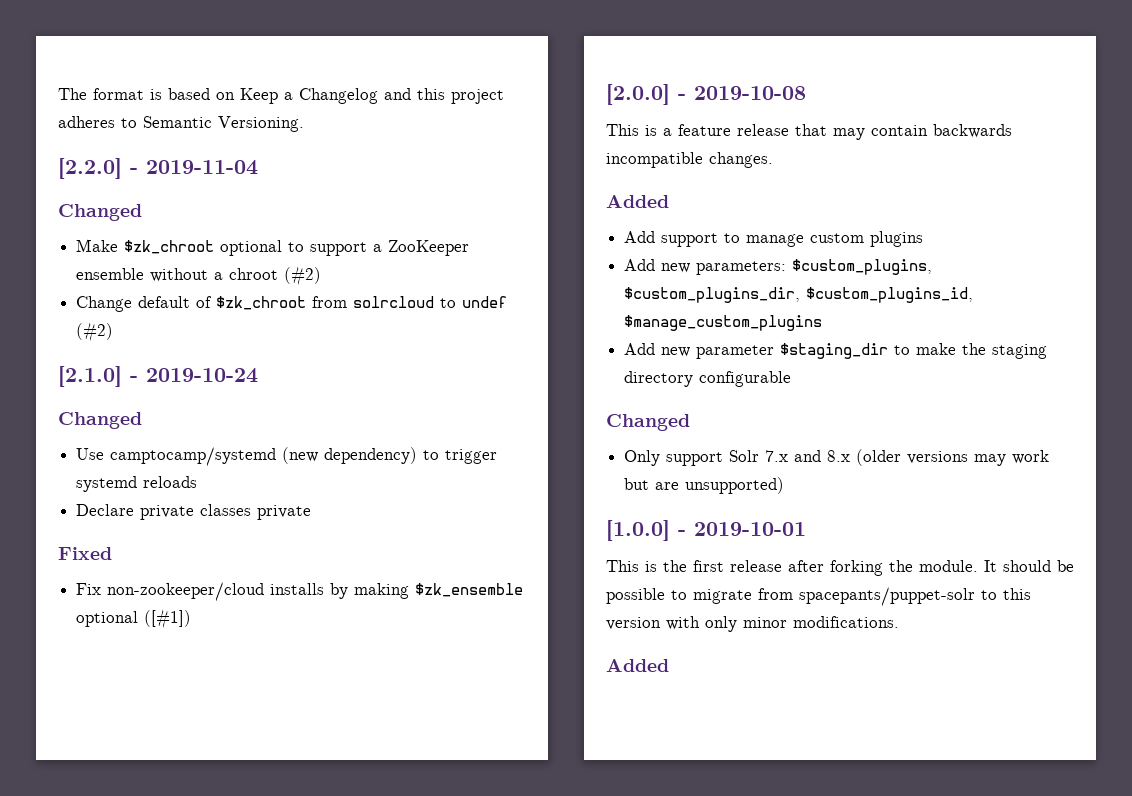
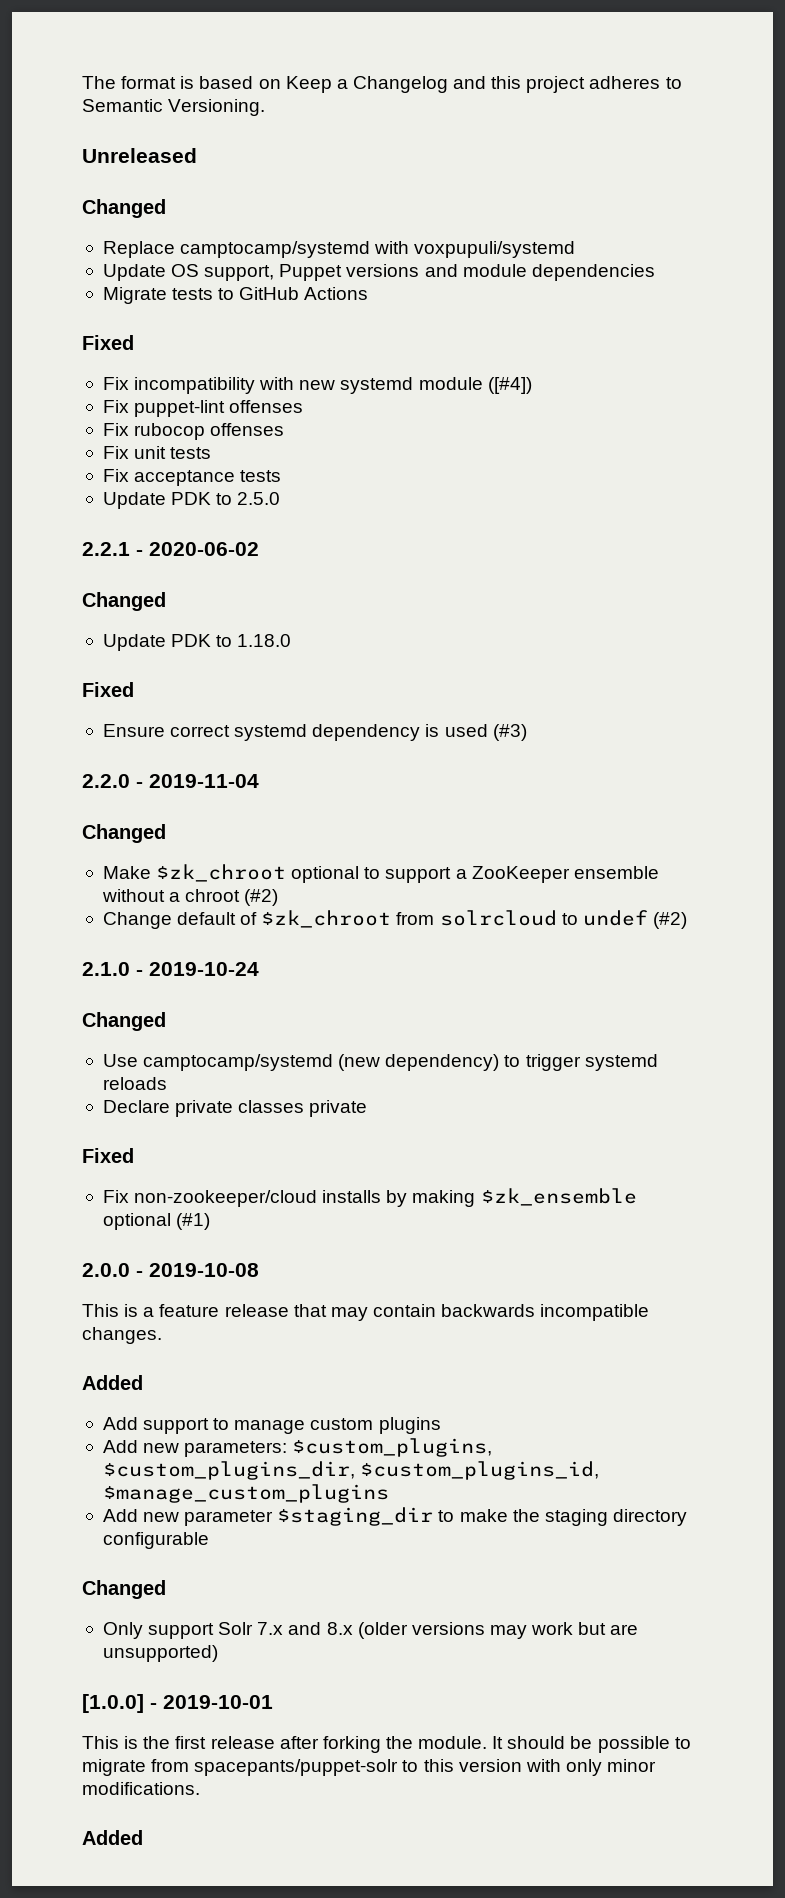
- [2.2.0] - 2019-11-04
+ Unreleased
+ Changed
+ Replace camptocamp/systemd with voxpupuli/systemd
+ Update OS support, Puppet versions and module dependencies
+ Migrate tests to GitHub Actions
+ Fixed
+ Fix incompatibility with new systemd module ([#4])
+ Fix puppet-lint offenses
+ Fix rubocop offenses
+ Fix unit tests
+ Fix acceptance tests
+ Update PDK to 2.5.0
+ 2.2.1 - 2020-06-02
+ Changed
+ Update PDK to 1.18.0
+ Fixed
+ Ensure correct systemd dependency is used (#3)
+ 2.2.0 - 2019-11-04
- [2.1.0] - 2019-10-24
+ 2.1.0 - 2019-10-24
- Fix non-zookeeper/cloud installs by making $zk_ensemble optional ([#1])
- [2.0.0] - 2019-10-08
+ Fix non-zookeeper/cloud installs by making $zk_ensemble optional (#1)
+ 2.0.0 - 2019-10-08

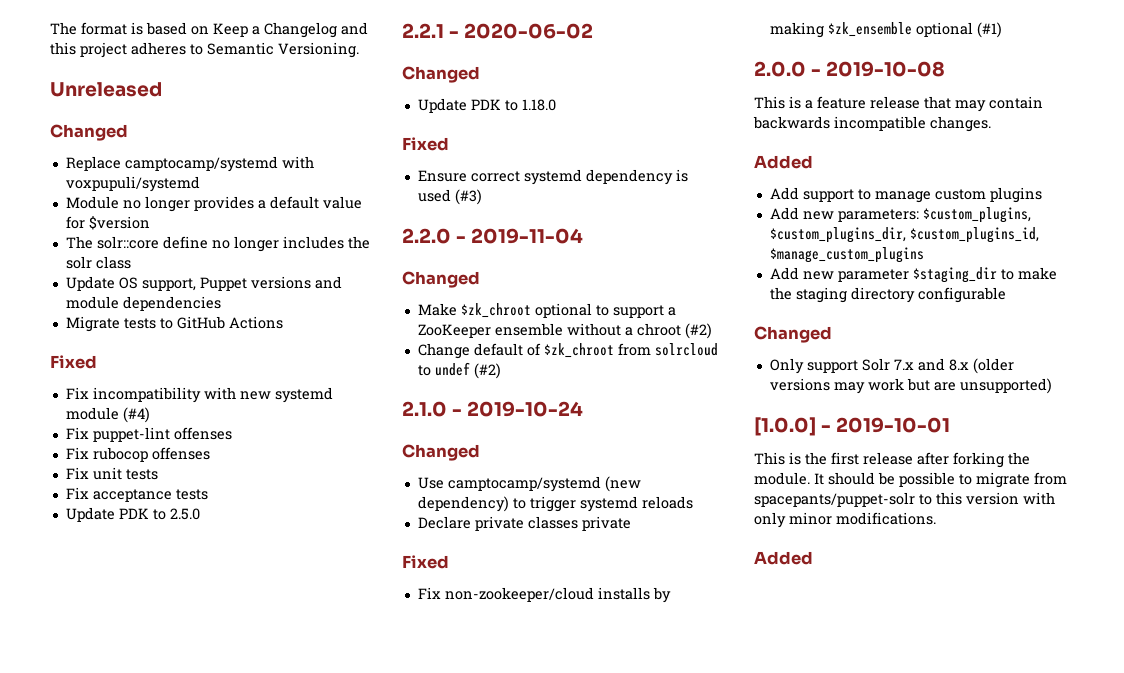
+ Module no longer provides a default value for $version
+ The solr::core define no longer includes the solr class
- Fix incompatibility with new systemd module ([#4])
+ Fix incompatibility with new systemd module (#4)

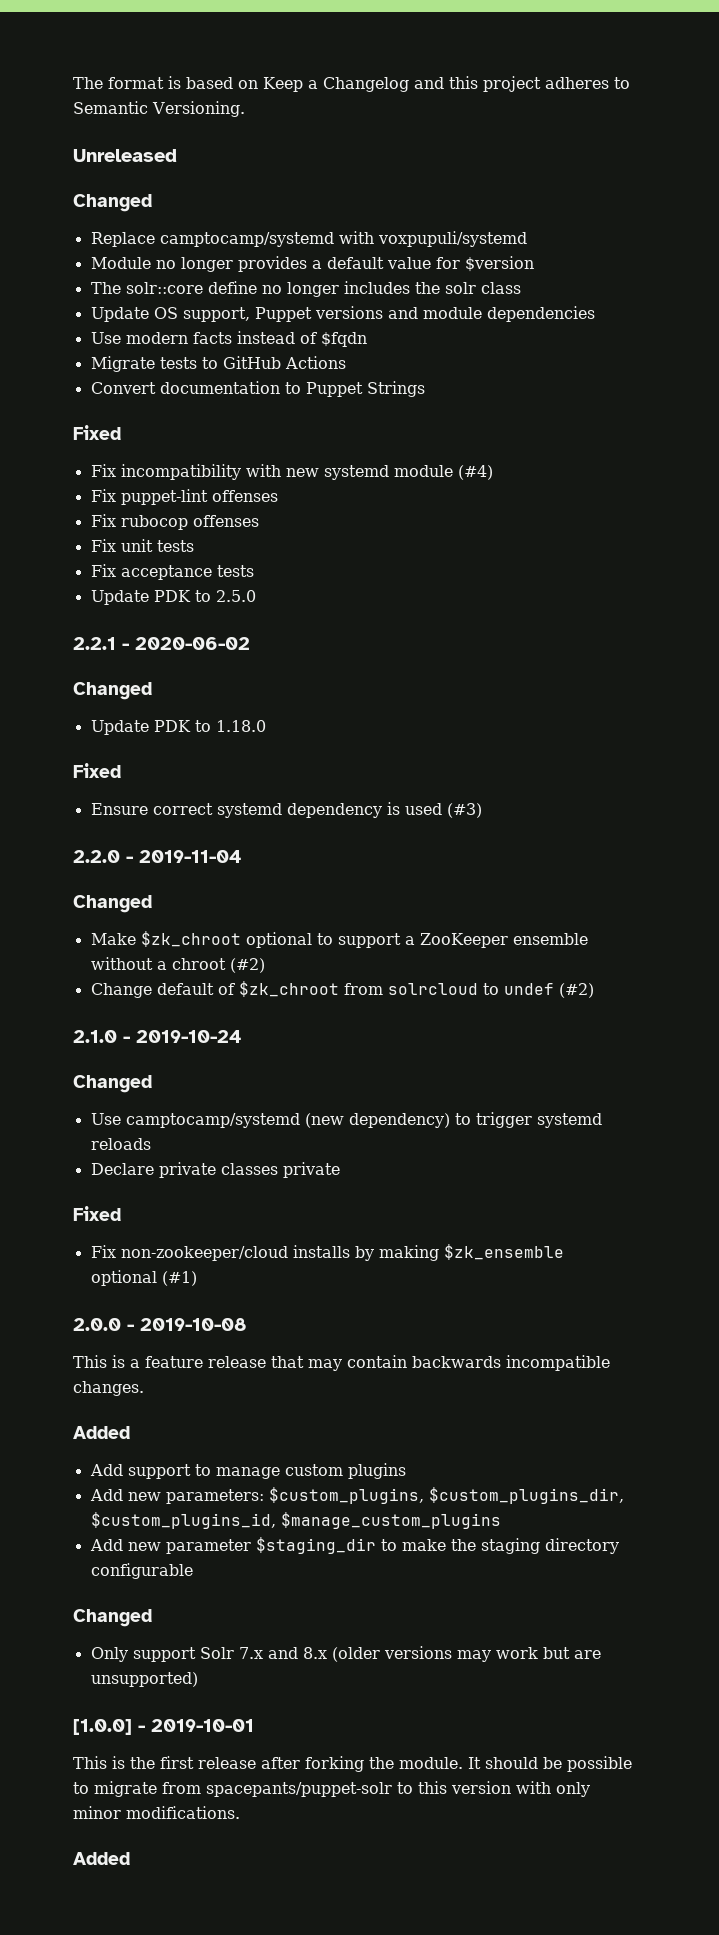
+ Use modern facts instead of $fqdn
+ Convert documentation to Puppet Strings

